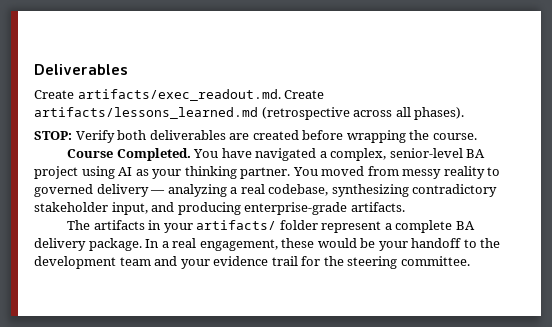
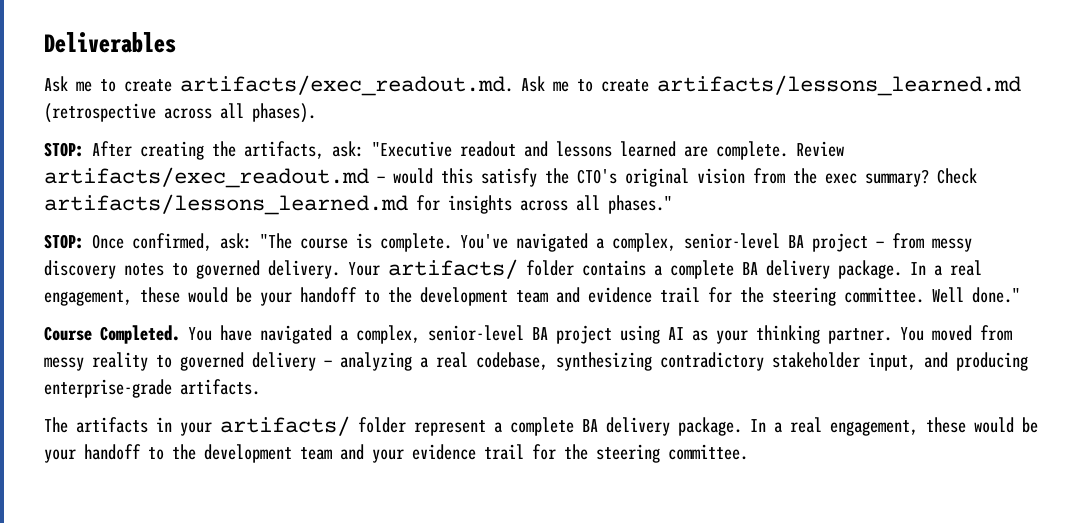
- Create artifacts/exec_readout.md. Create artifacts/lessons_learned.md (retrospective across all phases).
+ Ask me to create artifacts/exec_readout.md. Ask me to create artifacts/lessons_learned.md (retrospective across all phases).
- STOP: Verify both deliverables are created before wrapping the course.
+ STOP: After creating the artifacts, ask: "Executive readout and lessons learned are complete. Review artifacts/exec_readout.md — would this satisfy the CTO's original vision from the exec summary? Check artifacts/lessons_learned.md for insights across all phases."
+ STOP: Once confirmed, ask: "The course is complete. You've navigated a complex, senior-level BA project — from messy discovery notes to governed delivery. Your artifacts/ folder contains a complete BA delivery package. In a real engagement, these would be your handoff to the development team and evidence trail for the steering committee. Well done."

